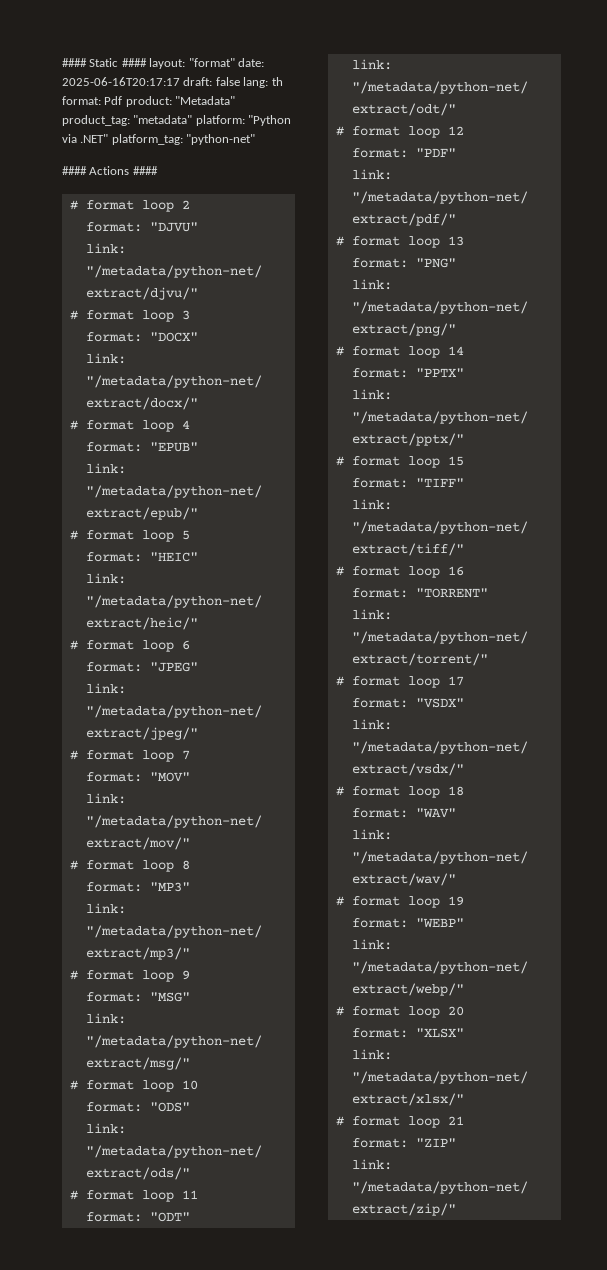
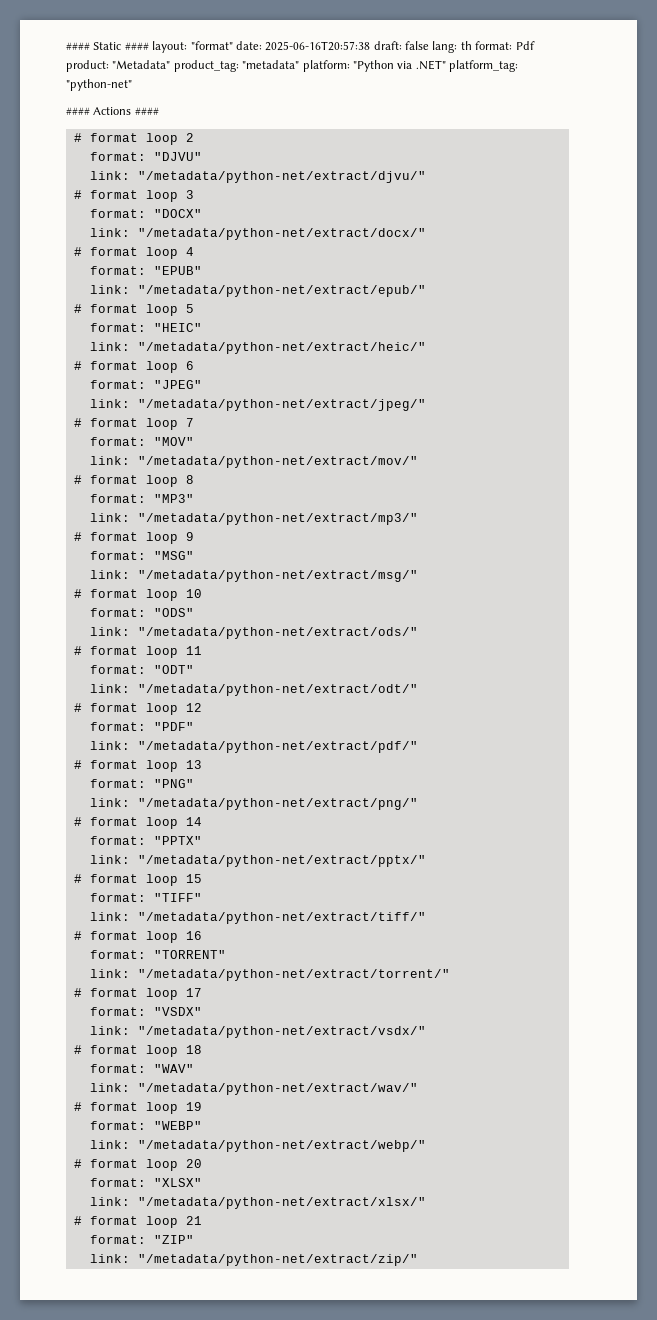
- #### Static #### layout: "format" date: 2025-06-16T20:17:17 draft: false lang: th format: Pdf product: "Metadata" product_tag: "metadata" platform: "Python via .NET" platform_tag: "python-net"
+ #### Static #### layout: "format" date: 2025-06-16T20:57:38 draft: false lang: th format: Pdf product: "Metadata" product_tag: "metadata" platform: "Python via .NET" platform_tag: "python-net"

